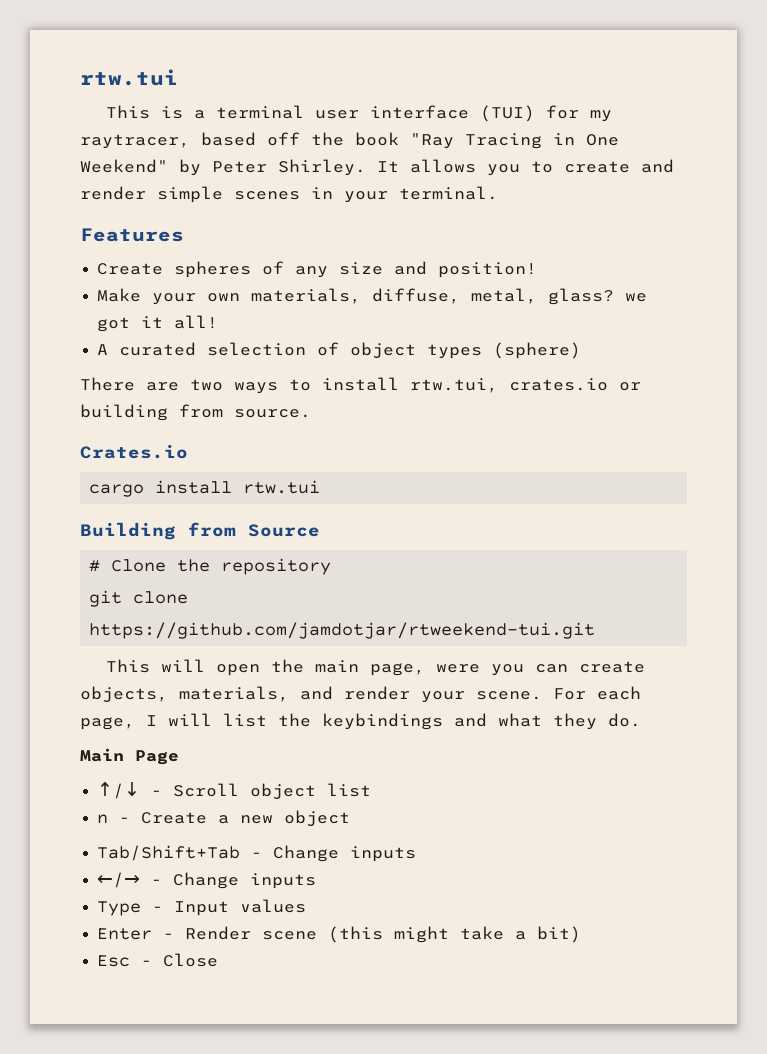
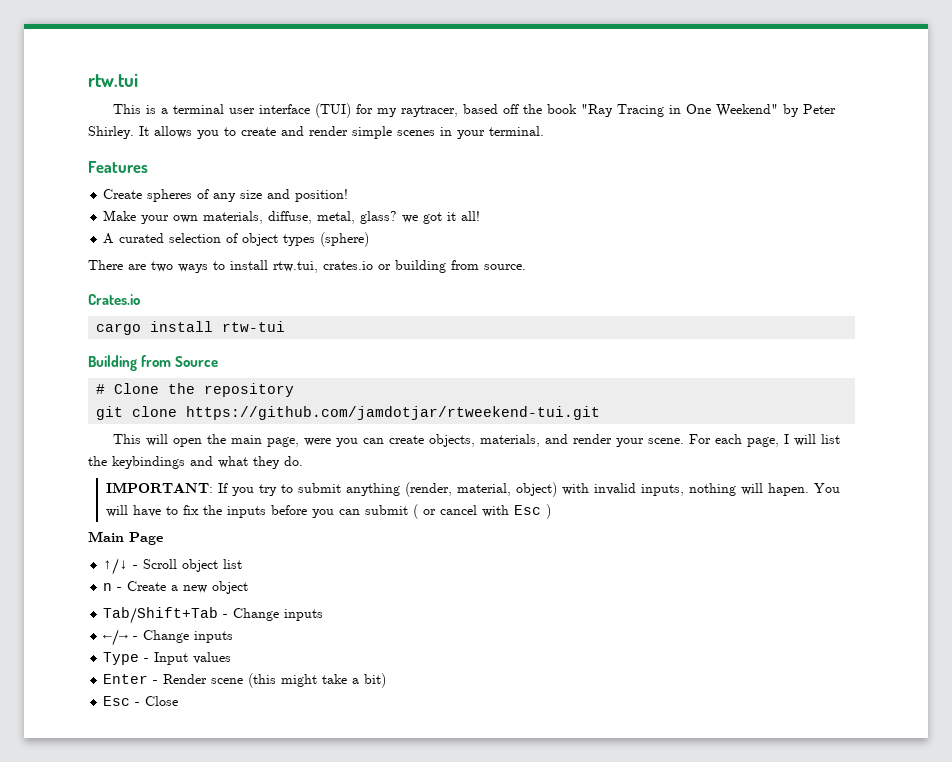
- cargo install rtw.tui
+ cargo install rtw-tui
+ IMPORTANT: If you try to submit anything (render, material, object) with invalid inputs, nothing will hapen. You will have to fix the inputs before you can submit ( or cancel with Esc )

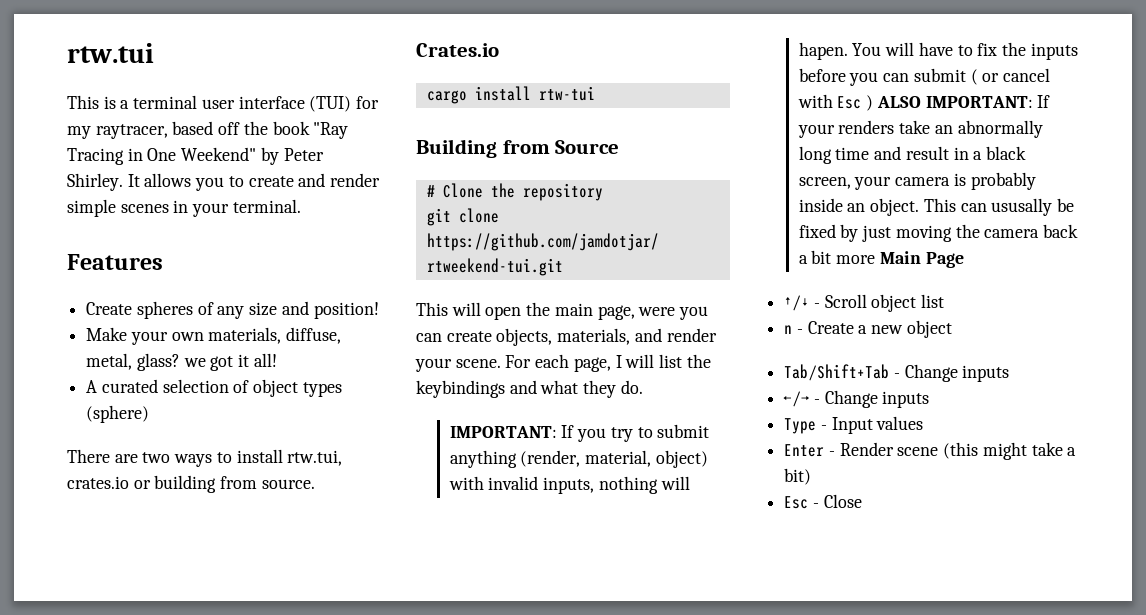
- You will have to fix the inputs before you can submit ( or cancel with Esc )
- Main Page
+ You will have to fix the inputs before you can submit ( or cancel with Esc ) ALSO IMPORTANT: If your renders take an abnormally long time and result in a black screen, your camera is probably inside an object. This can ususally be fixed by just moving the camera back a bit more Main Page

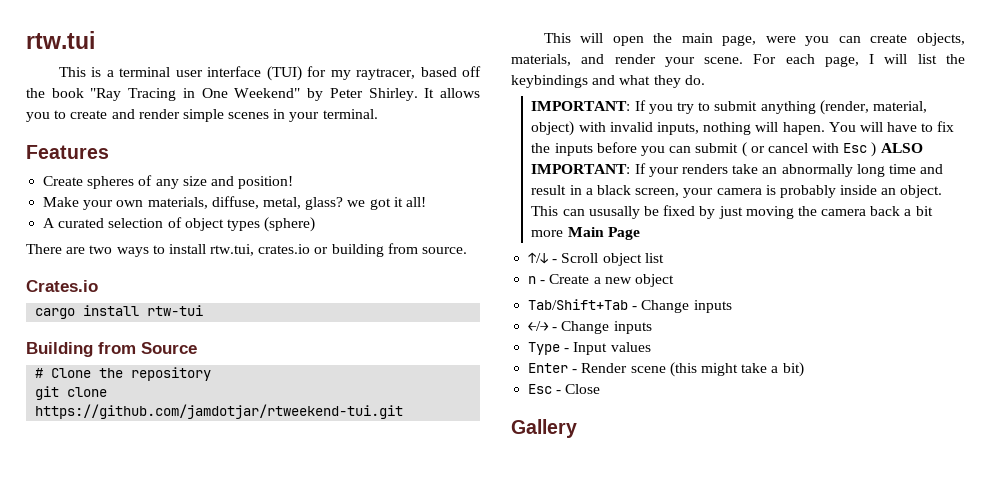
+ Gallery

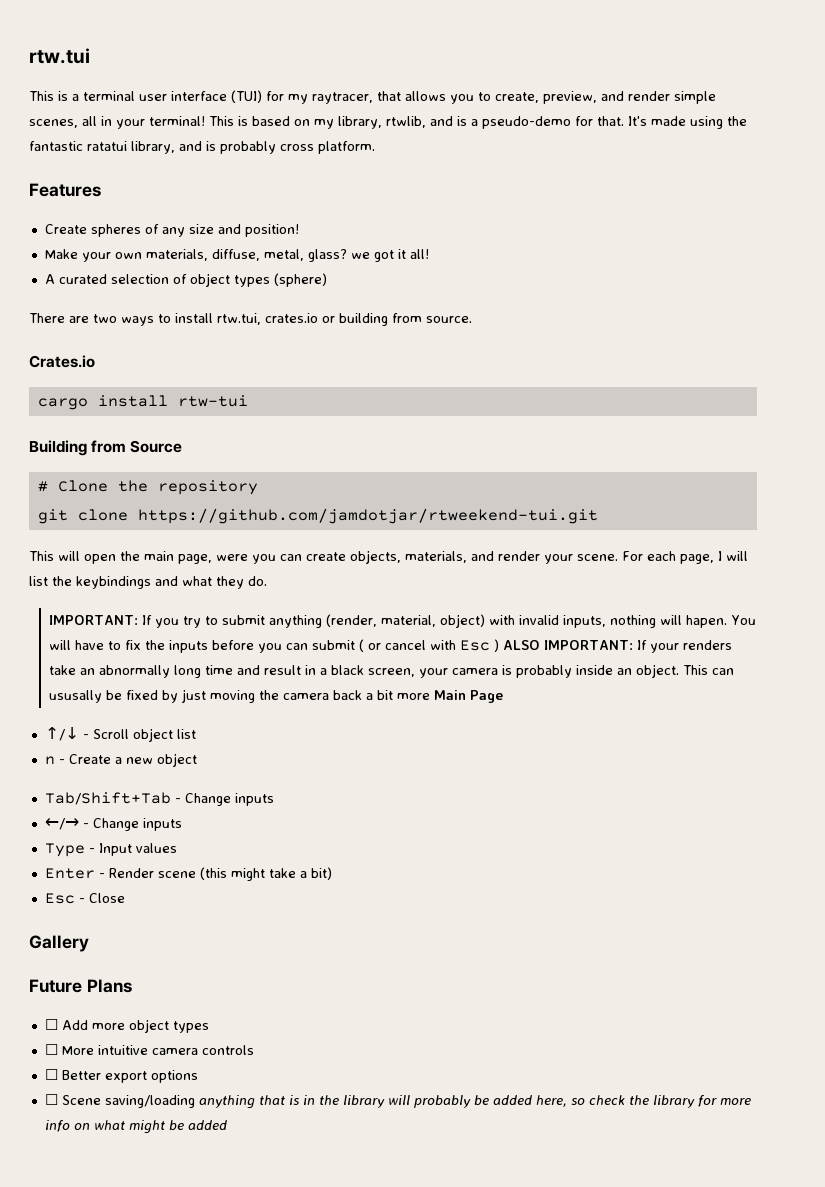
- This is a terminal user interface (TUI) for my raytracer, based off the book "Ray Tracing in One Weekend" by Peter Shirley. It allows you to create and render simple scenes in your terminal.
+ This is a terminal user interface (TUI) for my raytracer, that allows you to create, preview, and render simple scenes, all in your terminal! This is based on my library, rtwlib, and is a pseudo-demo for that. It's made using the fantastic ratatui library, and is probably cross platform.
+ Future Plans
+ ☐ Add more object types
+ ☐ More intuitive camera controls
+ ☐ Better export options
+ ☐ Scene saving/loading anything that is in the library will probably be added here, so check the library for more info on what might be added

